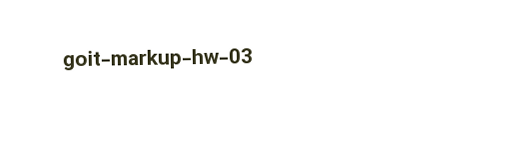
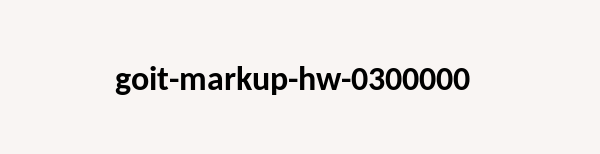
- goit-markup-hw-03
+ goit-markup-hw-0300000

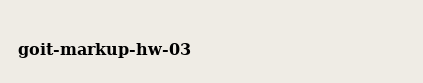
- goit-markup-hw-0300000
+ goit-markup-hw-03

